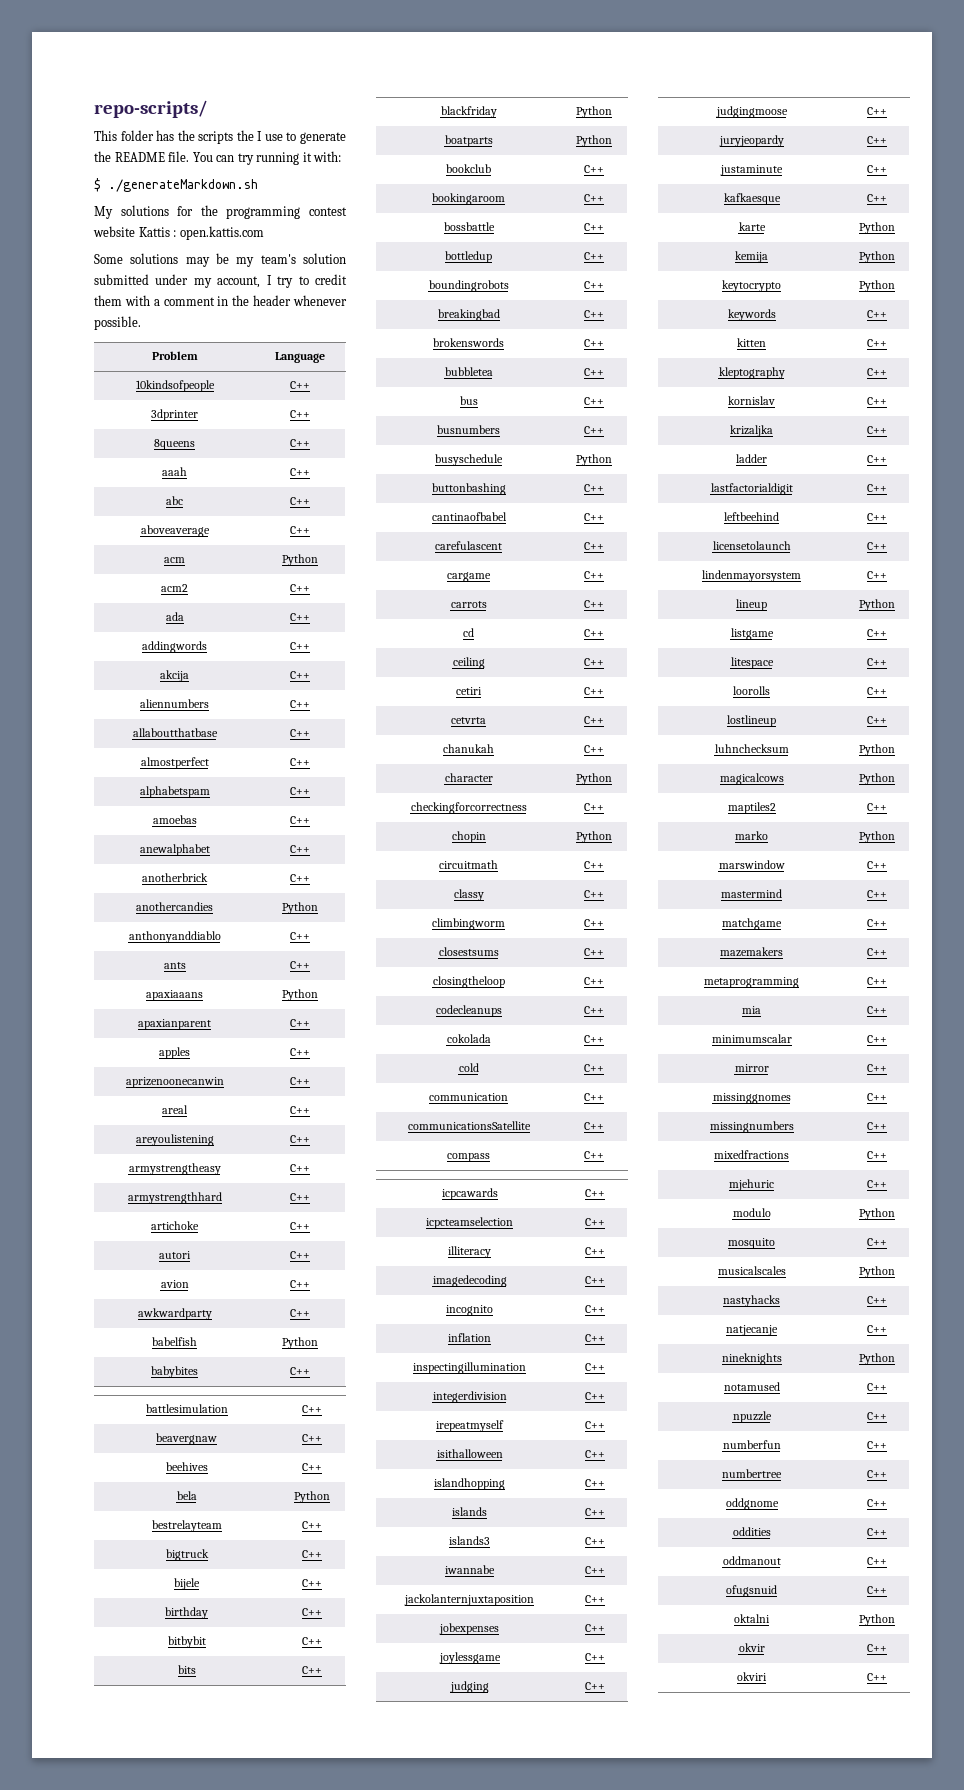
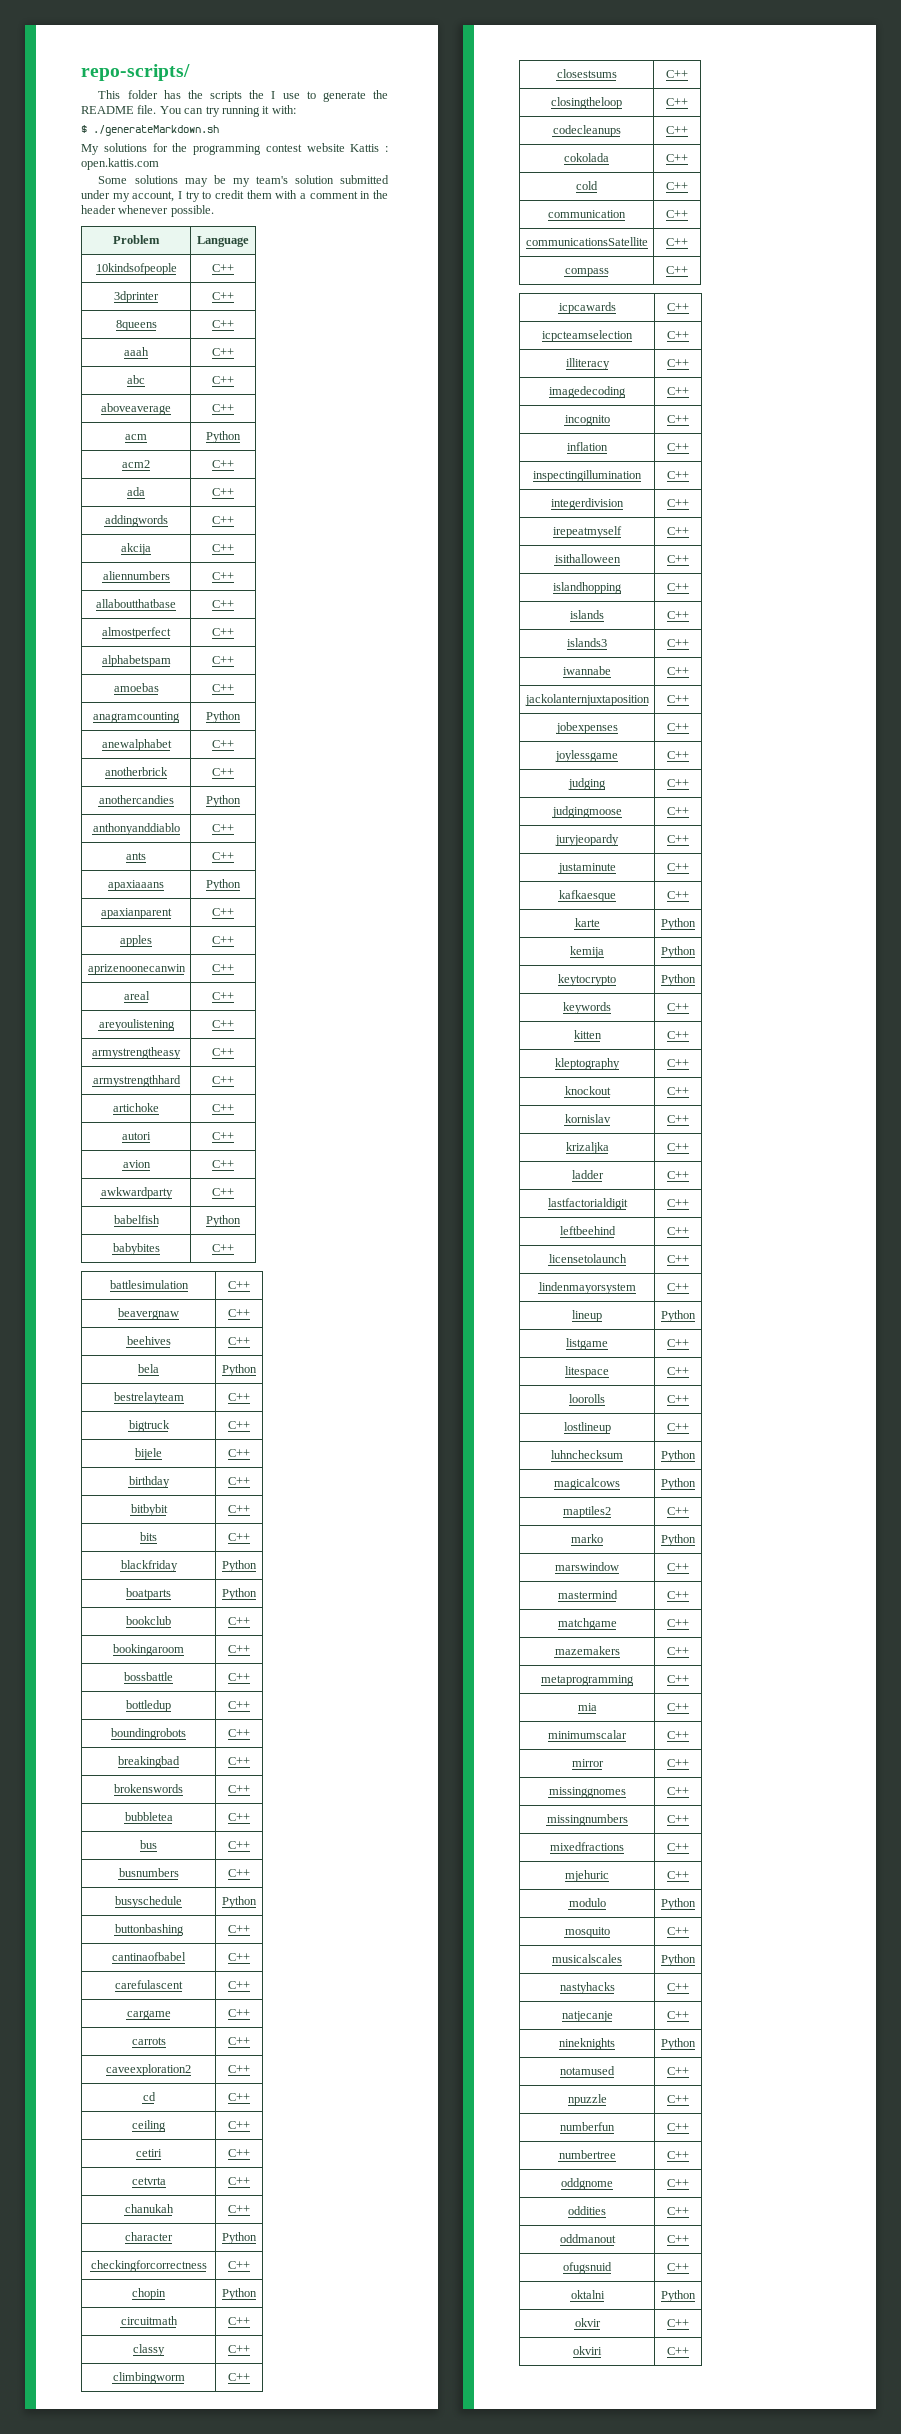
+ anagramcounting | Python
+ caveexploration2 | C++
+ knockout | C++

